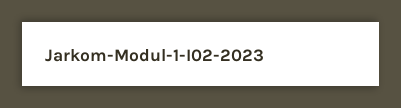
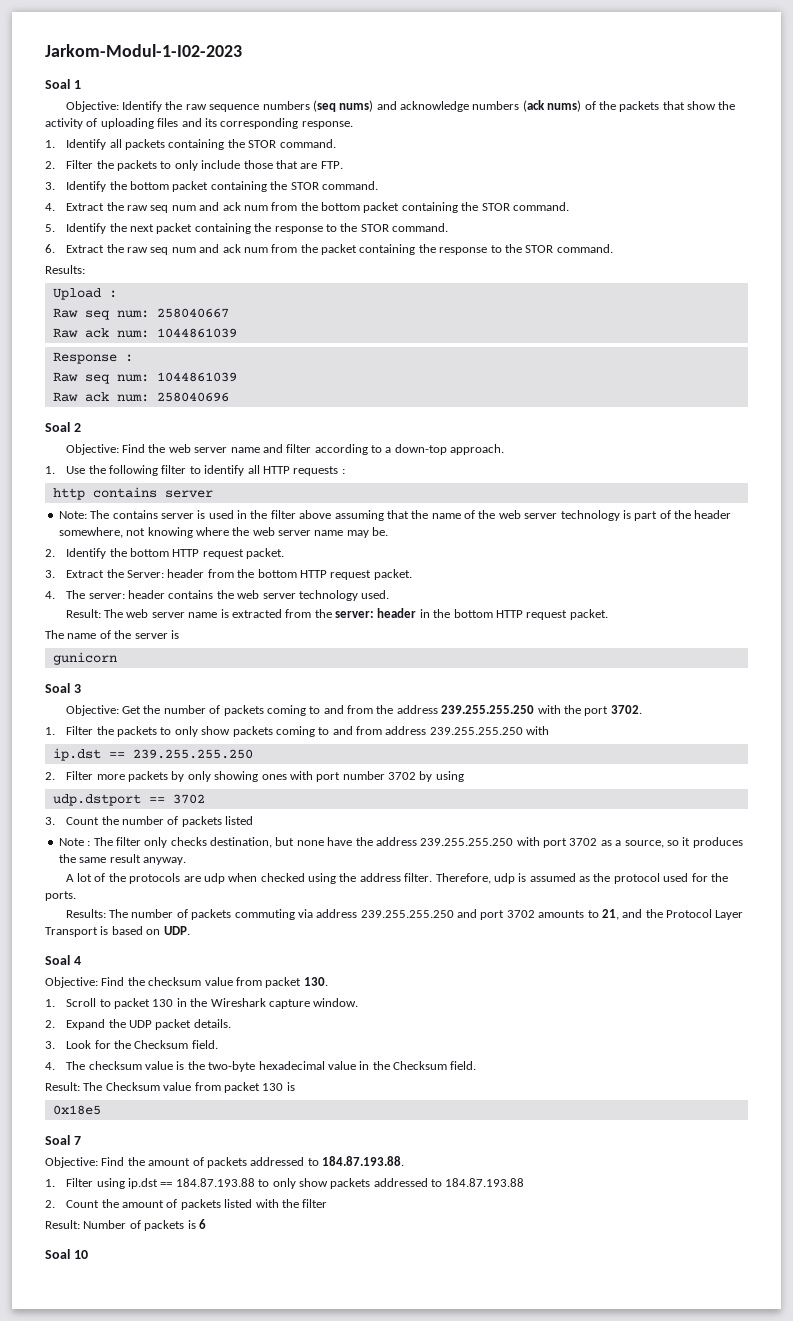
+ Soal 1
+ Objective: Identify the raw sequence numbers (seq nums) and acknowledge numbers (ack nums) of the packets that show the activity of uploading files and its corresponding response.
+ 1. Identify all packets containing the STOR command.
+ 2. Filter the packets to only include those that are FTP.
+ 3. Identify the bottom packet containing the STOR command.
+ 4. Extract the raw seq num and ack num from the bottom packet containing the STOR command.
+ 5. Identify the next packet containing the response to the STOR command.
+ 6. Extract the raw seq num and ack num from the packet containing the response to the STOR command.
+ Results:
+ Upload :
+ Raw seq num: 258040667
+ Raw ack num: 1044861039
+ Response :
+ Raw seq num: 1044861039
+ Raw ack num: 258040696
+ Soal 2
+ Objective: Find the web server name and filter according to a down-top approach.
+ 1. Use the following filter to identify all HTTP requests :
+ http contains server
+ Note: The contains server is used in the filter above assuming that the name of the web server technology is part of the header somewhere, not knowing where the web server name may be.
+ 2. Identify the bottom HTTP request packet.
+ 3. Extract the Server: header from the bottom HTTP request packet.
+ 4. The server: header contains the web server technology used.
+ Result: The web server name is extracted from the server: header in the bottom HTTP request packet.
+ The name of the server is
+ gunicorn
+ Soal 3
+ Objective: Get the number of packets coming to and from the address 239.255.255.250 with the port 3702.
+ 1. Filter the packets to only show packets coming to and from address 239.255.255.250 with
+ ip.dst == 239.255.255.250
+ 2. Filter more packets by only showing ones with port number 3702 by using
+ udp.dstport == 3702
+ 3. Count the number of packets listed
+ Note : The filter only checks destination, but none have the address 239.255.255.250 with port 3702 as a source, so it produces the same result anyway.
+ A lot of the protocols are udp when checked using the address filter. Therefore, udp is assumed as the protocol used for the ports.
+ Results: The number of packets commuting via address 239.255.255.250 and port 3702 amounts to 21, and the Protocol Layer Transport is based on UDP.
+ Soal 4
+ Objective: Find the checksum value from packet 130.
+ 1. Scroll to packet 130 in the Wireshark capture window.
+ 2. Expand the UDP packet details.
+ 3. Look for the Checksum field.
+ 4. The checksum value is the two-byte hexadecimal value in the Checksum field.
+ Result: The Checksum value from packet 130 is
+ 0x18e5
+ Soal 7
+ Objective: Find the amount of packets addressed to 184.87.193.88.
+ 1. Filter using ip.dst == 184.87.193.88 to only show packets addressed to 184.87.193.88
+ 2. Count the amount of packets listed with the filter
+ Result: Number of packets is 6
+ Soal 10

